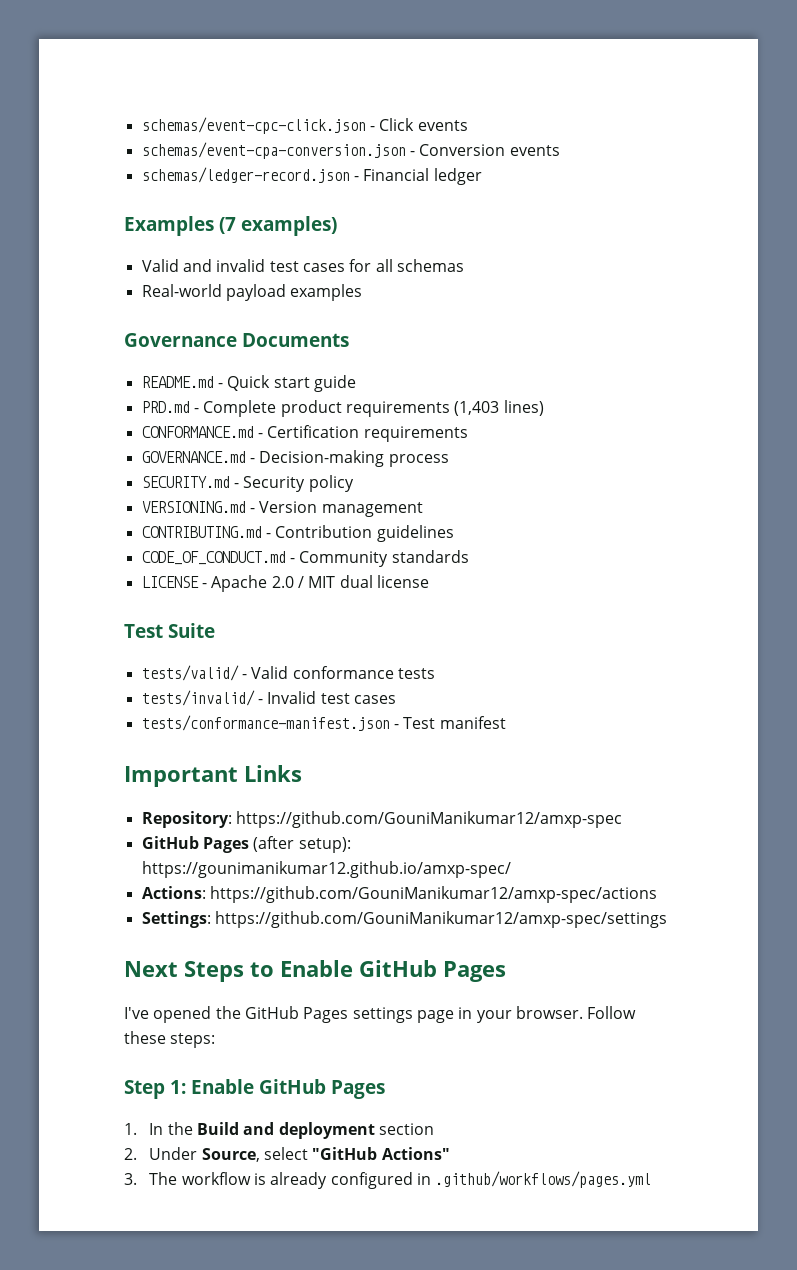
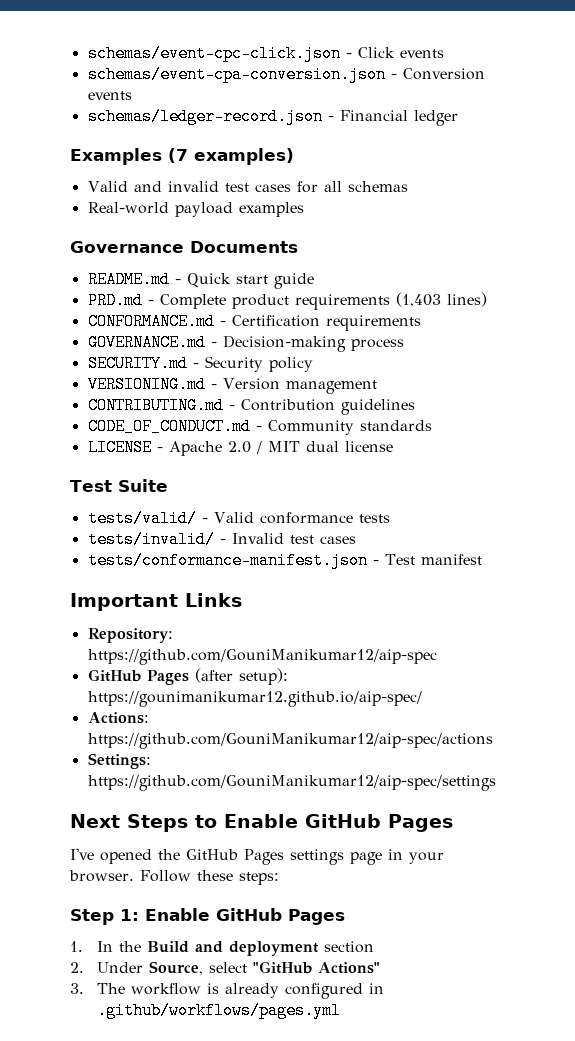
- Repository: https://github.com/GouniManikumar12/amxp-spec
+ Repository: https://github.com/GouniManikumar12/aip-spec
- GitHub Pages (after setup): https://gounimanikumar12.github.io/amxp-spec/
+ GitHub Pages (after setup): https://gounimanikumar12.github.io/aip-spec/
- Actions: https://github.com/GouniManikumar12/amxp-spec/actions
+ Actions: https://github.com/GouniManikumar12/aip-spec/actions
- Settings: https://github.com/GouniManikumar12/amxp-spec/settings
+ Settings: https://github.com/GouniManikumar12/aip-spec/settings

